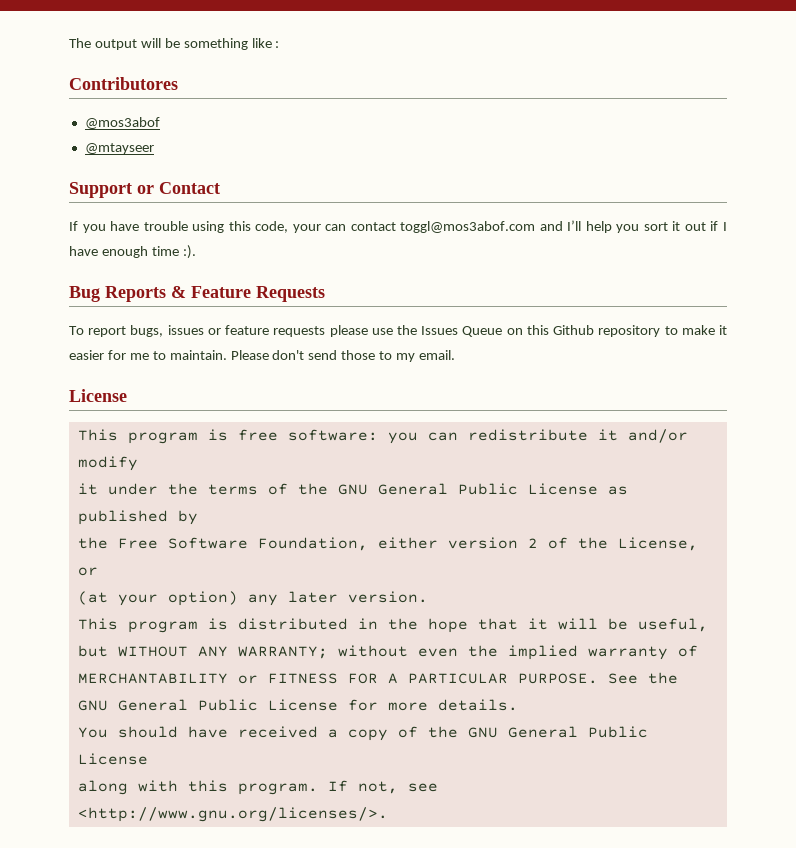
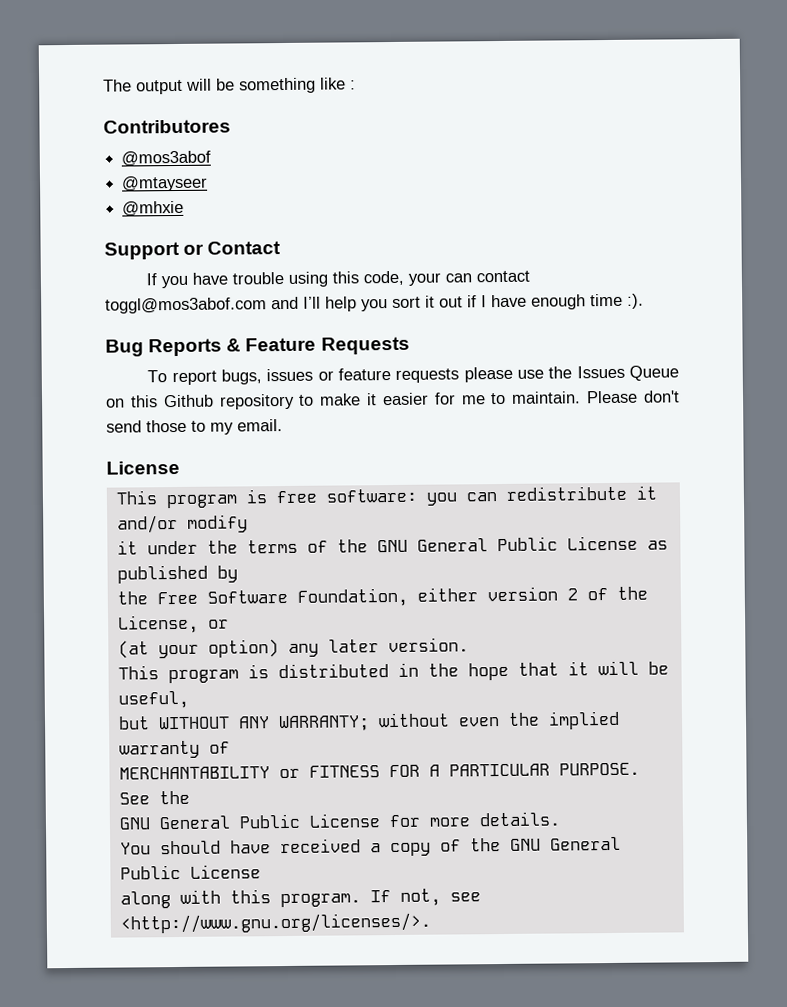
+ @mhxie

